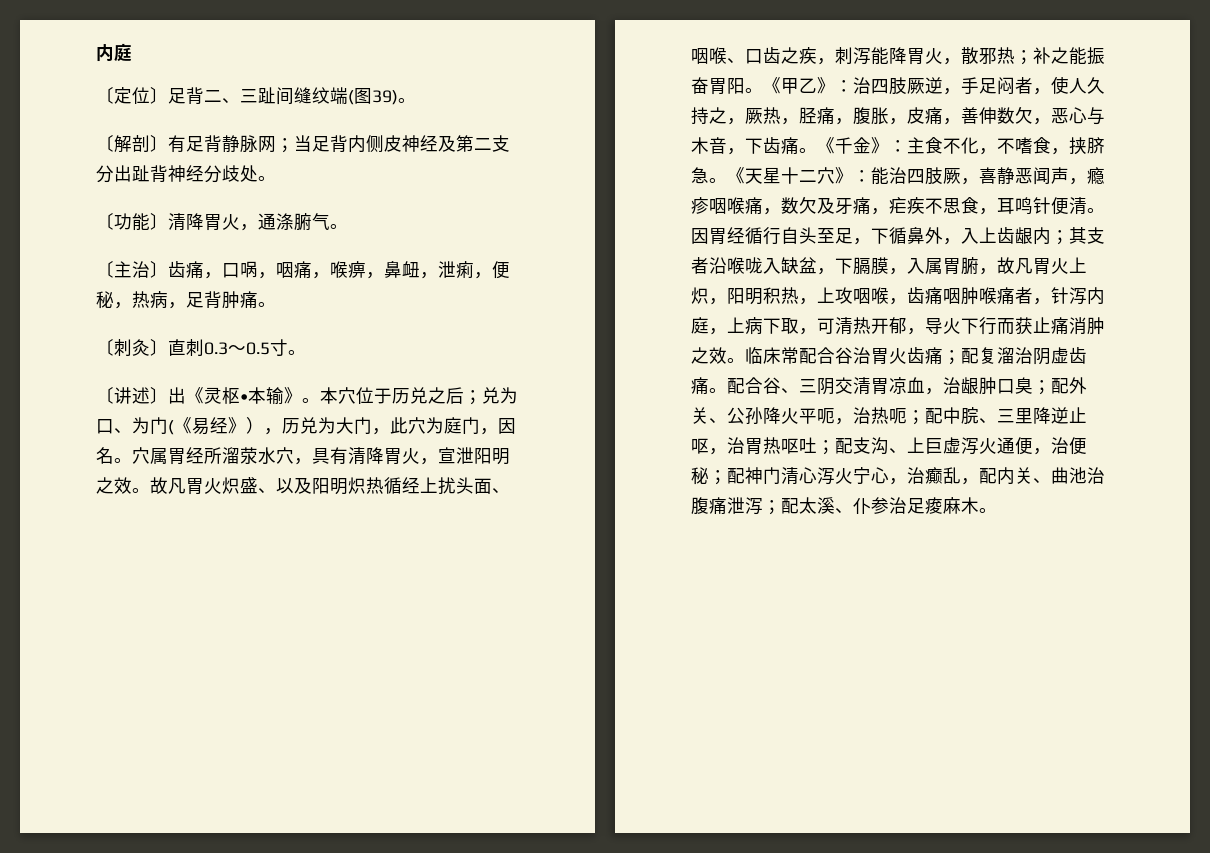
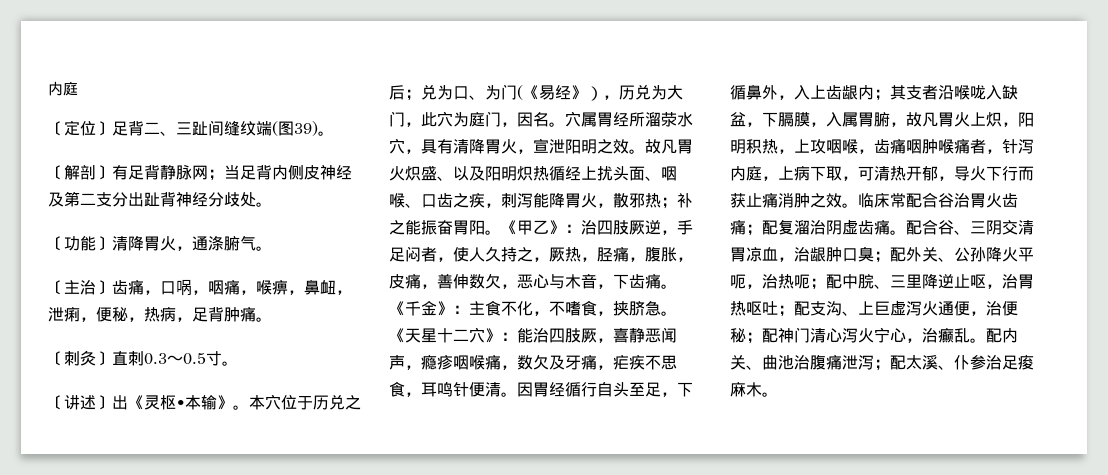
- 配合谷、三阴交清胃凉血，治龈肿口臭；配外关、公孙降火平呃，治热呃；配中脘、三里降逆止呕，治胃热呕吐；配支沟、上巨虚泻火通便，治便秘；配神门清心泻火宁心，治癫乱，配内关、曲池治腹痛泄泻；配太溪、仆参治足痠麻木。
+ 配合谷、三阴交清胃凉血，治龈肿口臭；配外关、公孙降火平呃，治热呃；配中脘、三里降逆止呕，治胃热呕吐；配支沟、上巨虚泻火通便，治便秘；配神门清心泻火宁心，治癫乱。配内关、曲池治腹痛泄泻；配太溪、仆参治足痠麻木。

